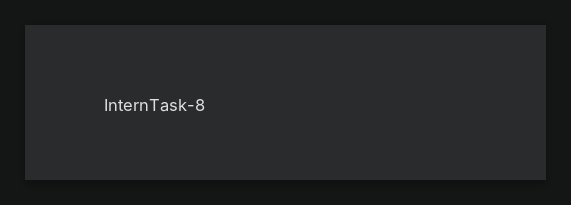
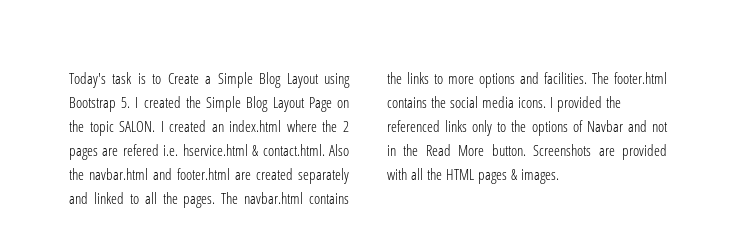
- InternTask-8
+ Today's task is to Create a Simple Blog Layout using Bootstrap 5. I created the Simple Blog Layout Page on the topic SALON. I created an index.html where the 2 pages are refered i.e. hservice.html & contact.html. Also the navbar.html and footer.html are created separately and linked to all the pages. The navbar.html contains the links to more options and facilities. The footer.html contains the social media icons. I provided the referenced links only to the options of Navbar and not in the Read More button. Screenshots are provided with all the HTML pages & images.

